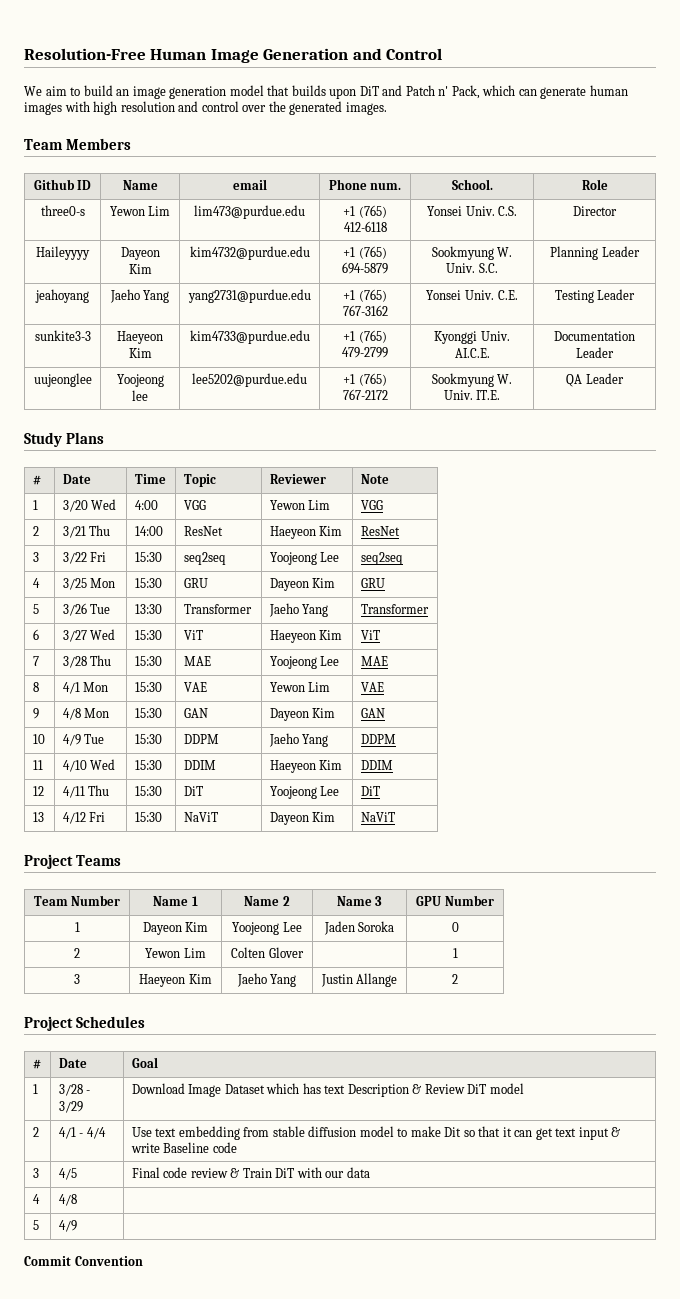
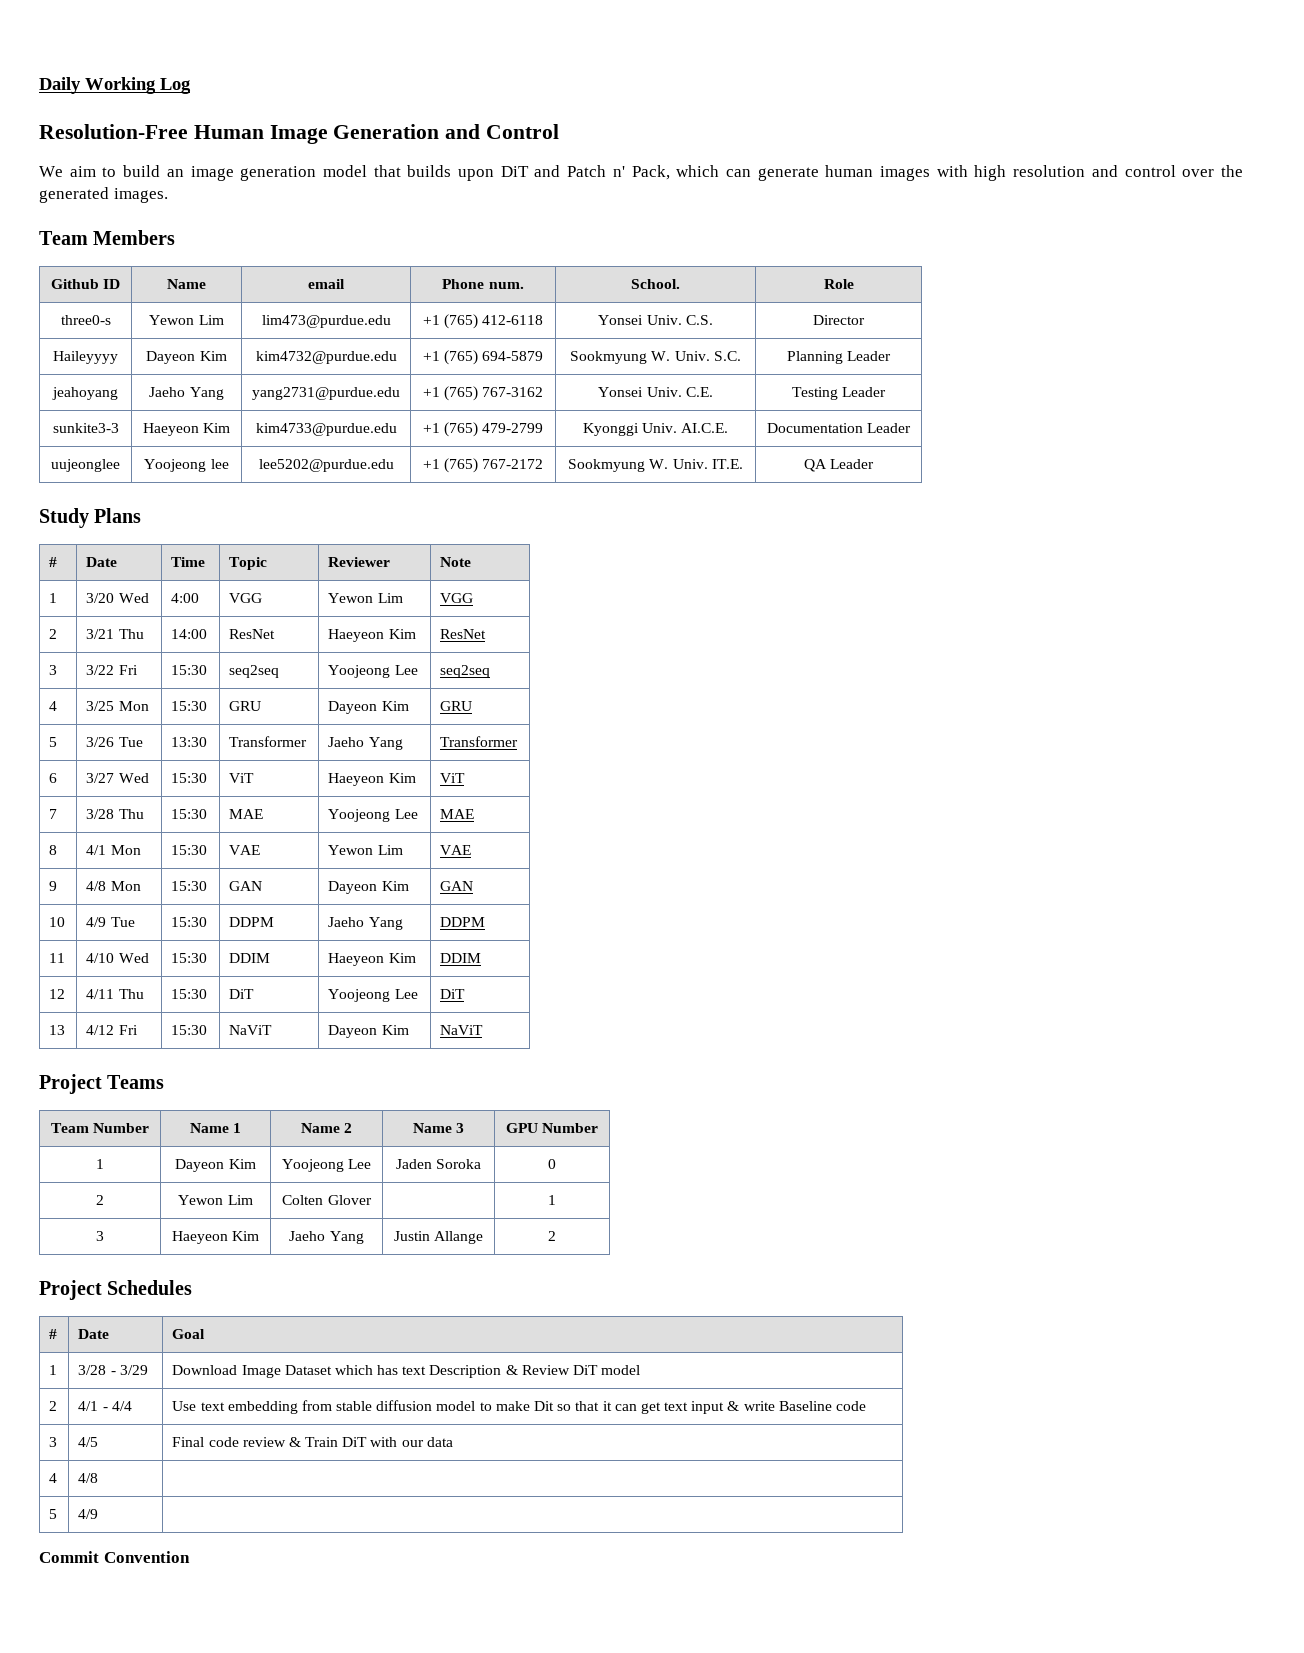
+ Daily Working Log

